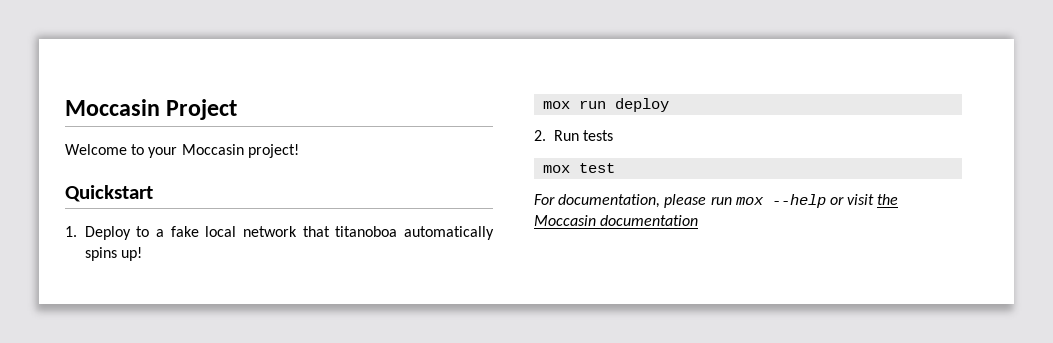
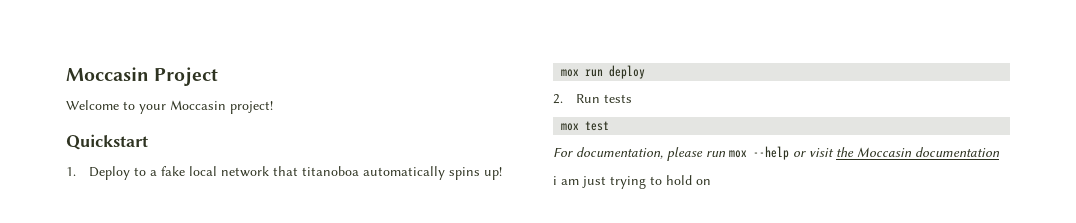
+ i am just trying to hold on

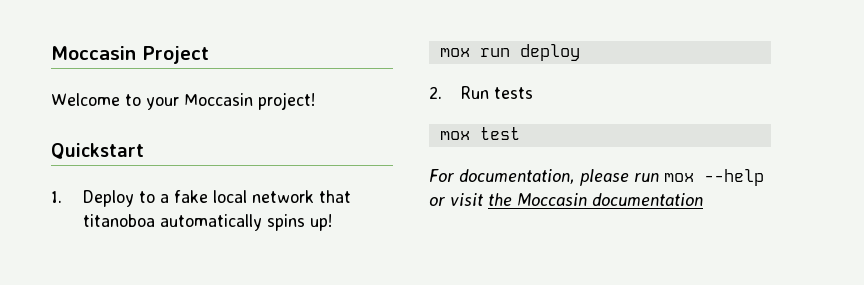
- i am just trying to hold on

